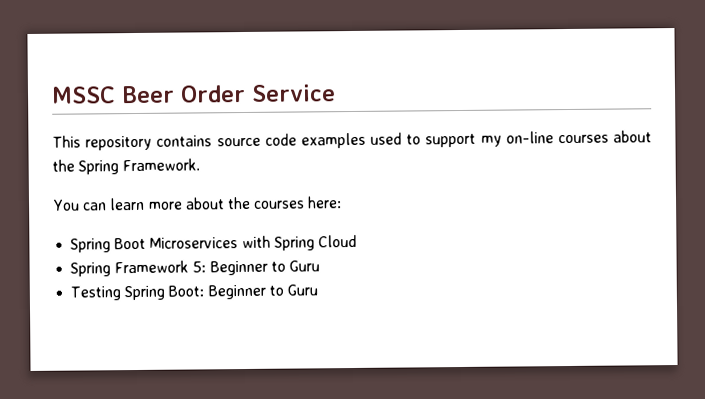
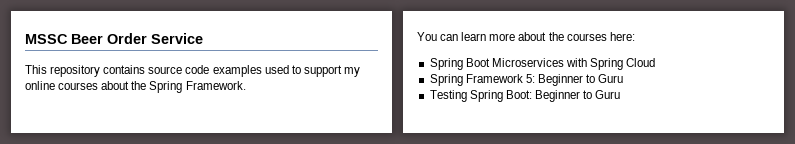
- This repository contains source code examples used to support my on-line courses about the Spring Framework.
+ This repository contains source code examples used to support my online courses about the Spring Framework.

